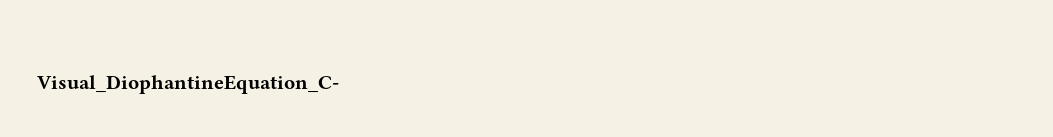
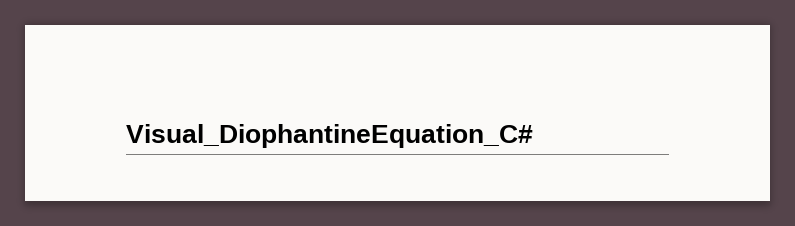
- Visual_DiophantineEquation_C-
+ Visual_DiophantineEquation_C#

